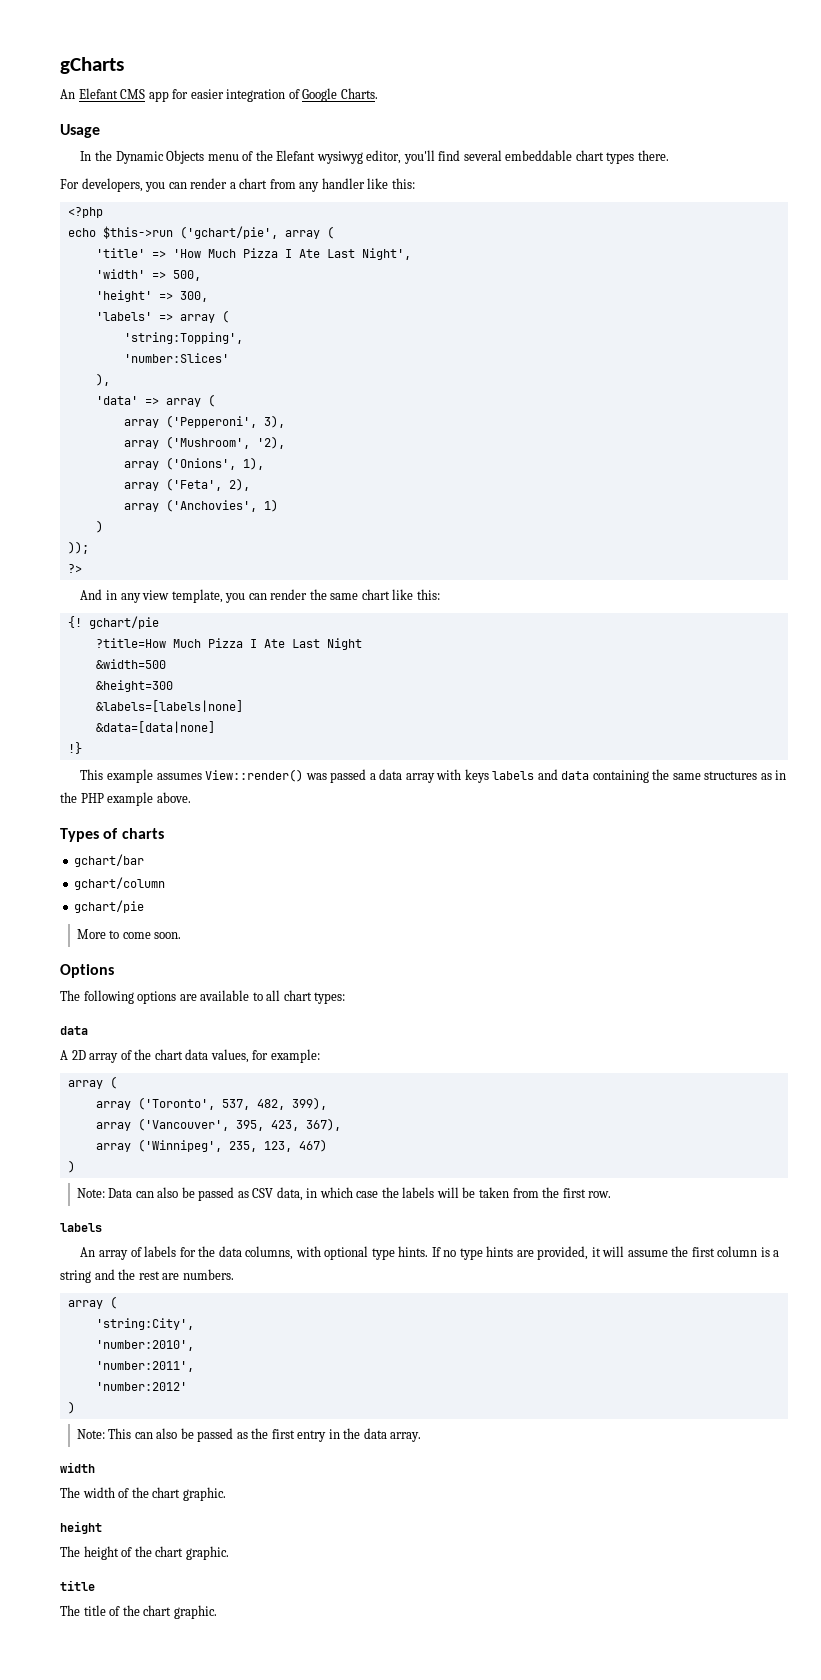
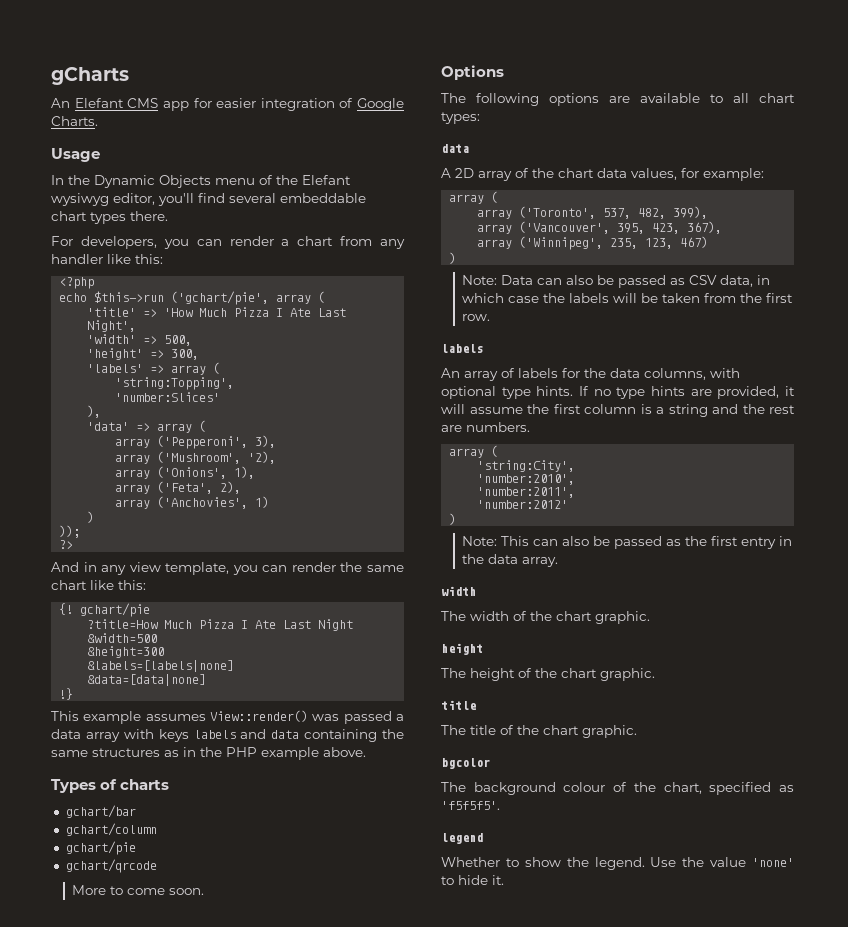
+ gchart/qrcode
+ bgcolor
+ The background colour of the chart, specified as 'f5f5f5'.
+ legend
+ Whether to show the legend. Use the value 'none' to hide it.

